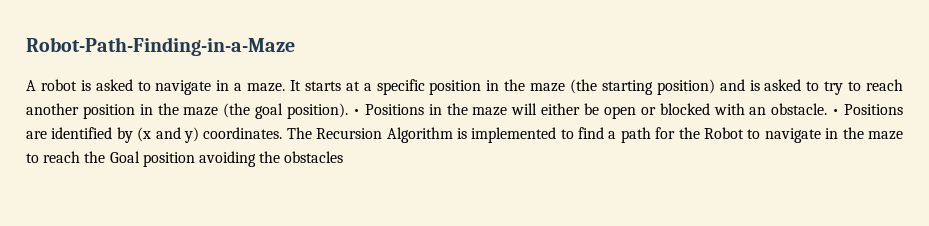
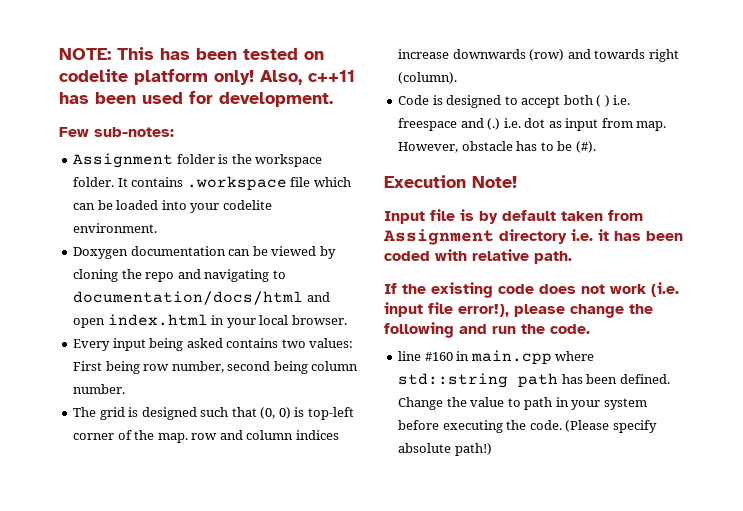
- Robot-Path-Finding-in-a-Maze
- A robot is asked to navigate in a maze. It starts at a specific position in the maze (the starting position) and is asked to try to reach another position in the maze (the goal position). • Positions in the maze will either be open or blocked with an obstacle. • Positions are identified by (x and y) coordinates. The Recursion Algorithm is implemented to find a path for the Robot to navigate in the maze to reach the Goal position avoiding the obstacles
+ NOTE: This has been tested on codelite platform only! Also, c++11 has been used for development.
+ Few sub-notes:
+ Assignment folder is the workspace folder. It contains .workspace file which can be loaded into your codelite environment.
+ Doxygen documentation can be viewed by cloning the repo and navigating to documentation/docs/html and open index.html in your local browser.
+ Every input being asked contains two values: First being row number, second being column number.
+ The grid is designed such that (0, 0) is top-left corner of the map. row and column indices increase downwards (row) and towards right (column).
+ Code is designed to accept both ( ) i.e. freespace and (.) i.e. dot as input from map. However, obstacle has to be (#).
+ Execution Note!
+ Input file is by default taken from Assignment directory i.e. it has been coded with relative path.
+ If the existing code does not work (i.e. input file error!), please change the following and run the code.
+ line #160 in main.cpp where std::string path has been defined. Change the value to path in your system before executing the code. (Please specify absolute path!)

